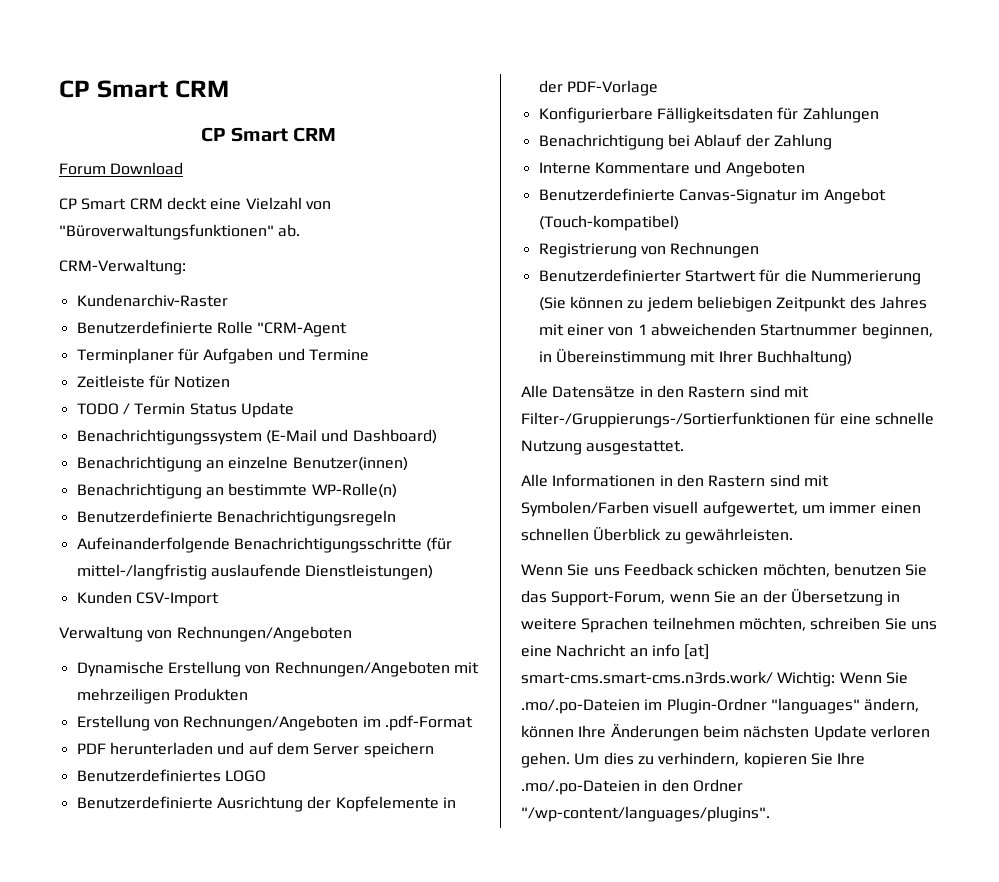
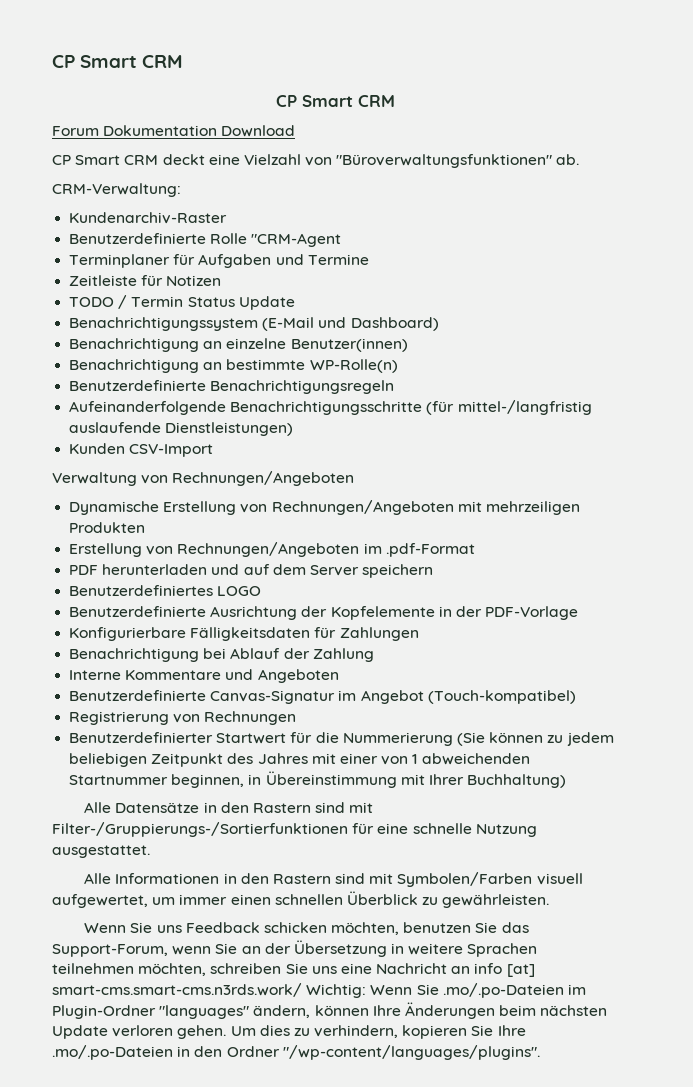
- Forum Download
+ Forum Dokumentation Download

